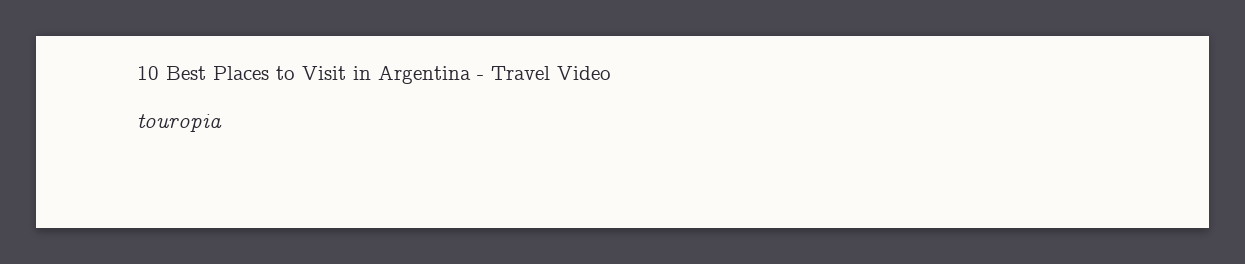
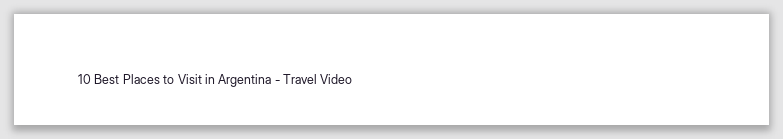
- touropia

